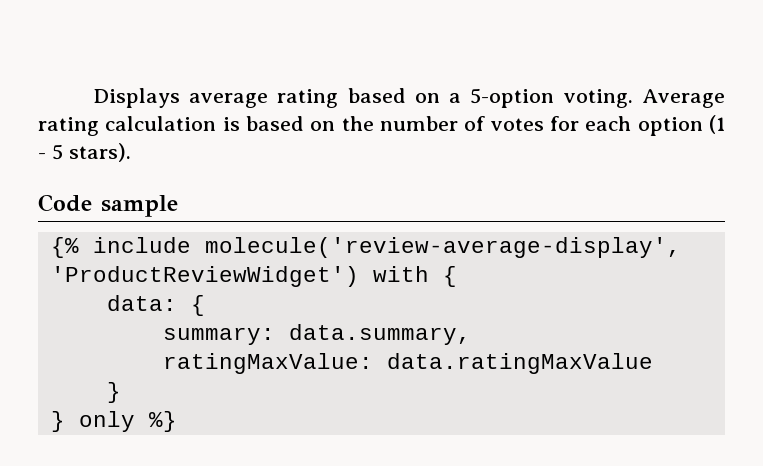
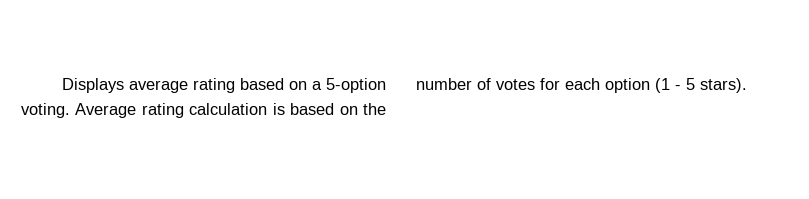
- Code sample
- {% include molecule('review-average-display', 'ProductReviewWidget') with {
- data: {
- summary: data.summary,
- ratingMaxValue: data.ratingMaxValue
- }
- } only %}

